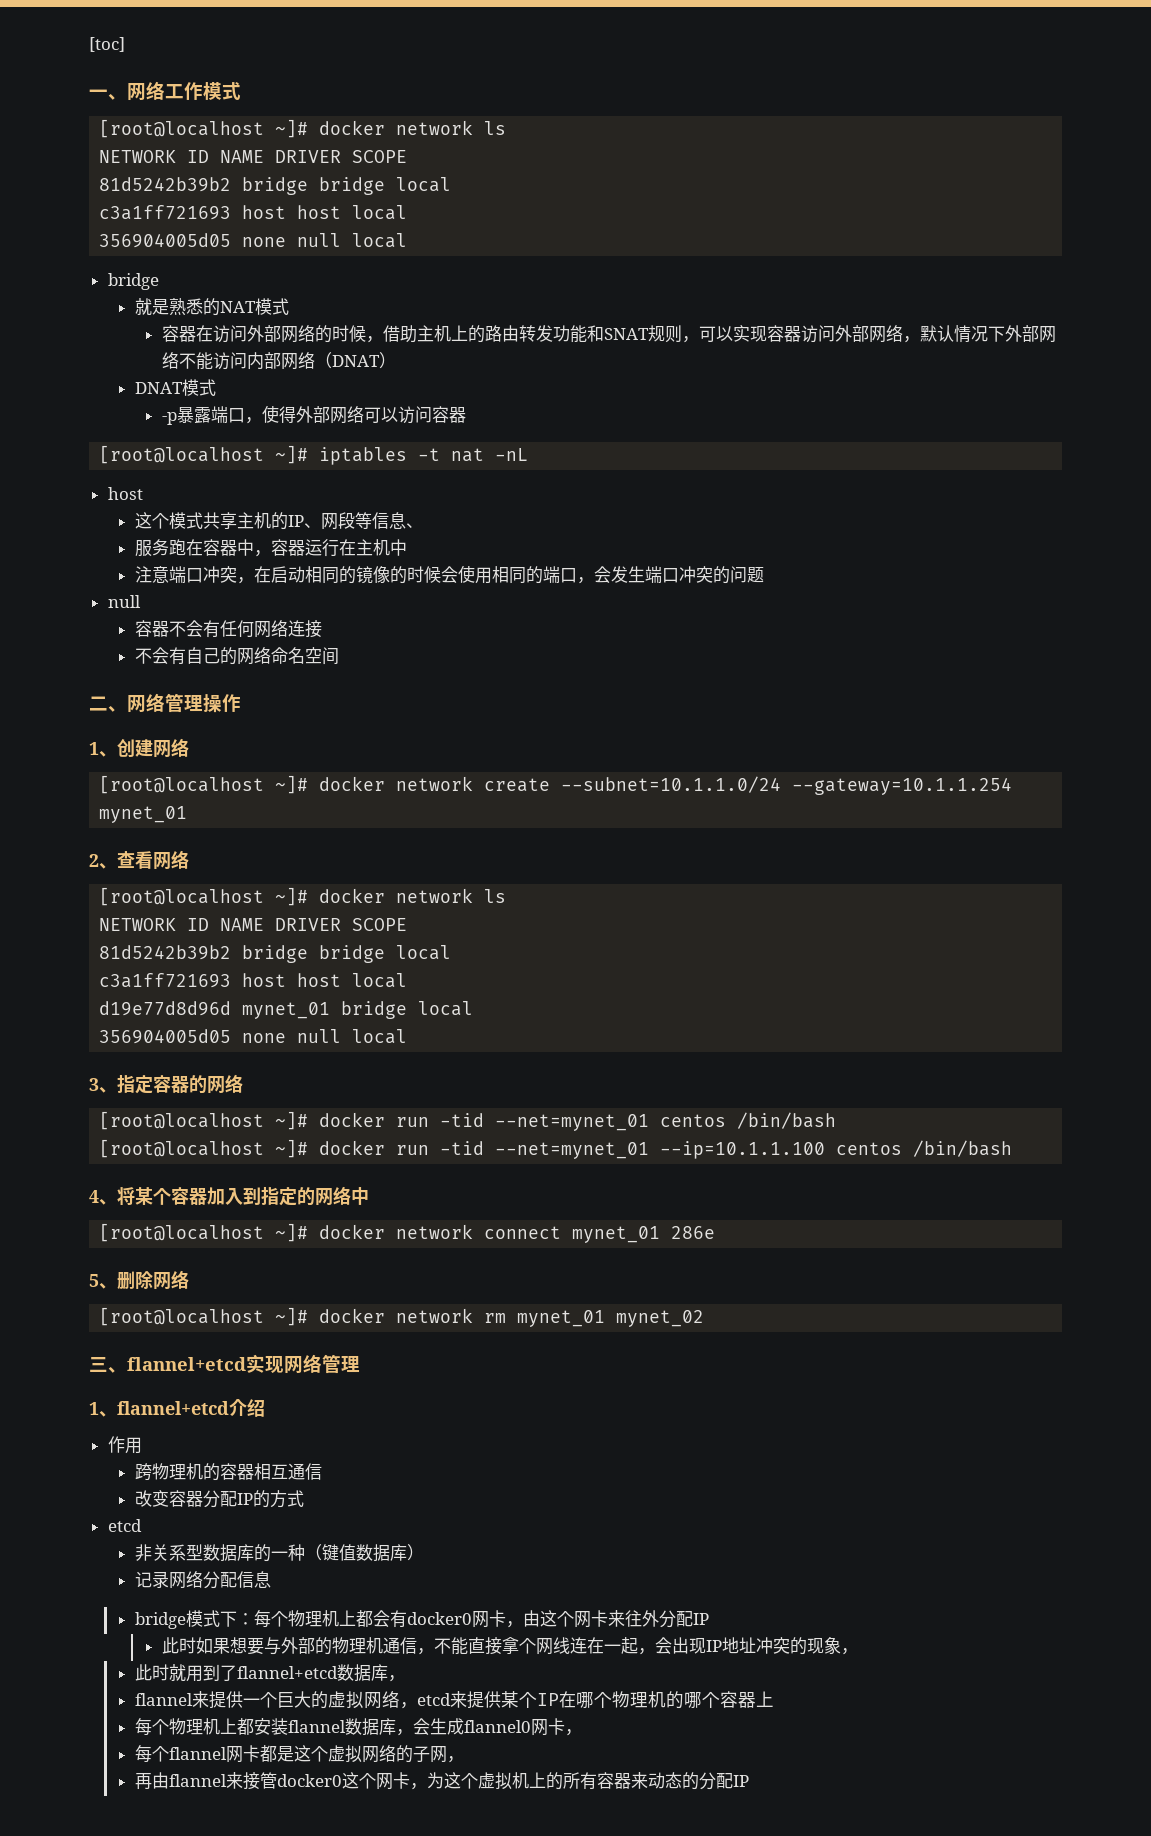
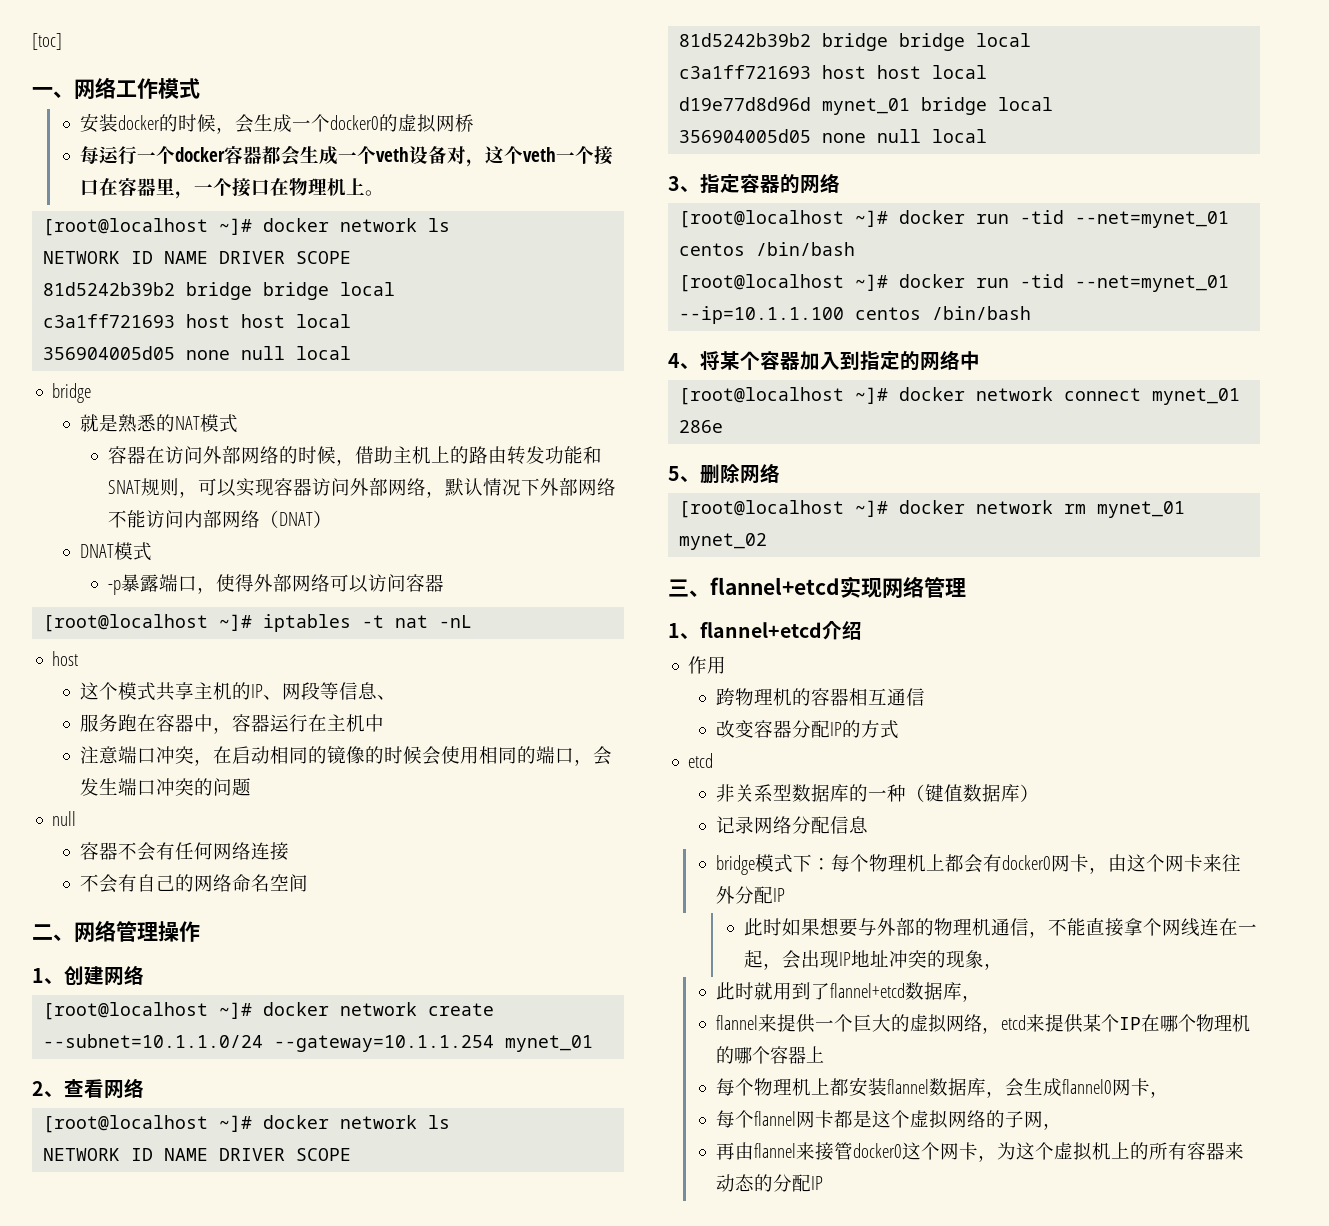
+ 安装docker的时候，会生成一个docker0的虚拟网桥
+ 每运行一个docker容器都会生成一个veth设备对，这个veth一个接口在容器里，一个接口在物理机上。

